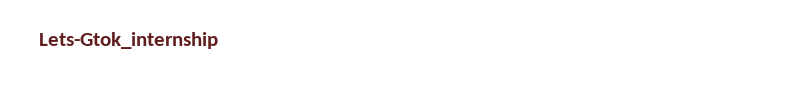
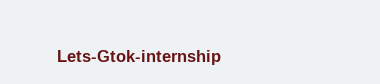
- Lets-Gtok_internship
+ Lets-Gtok-internship

